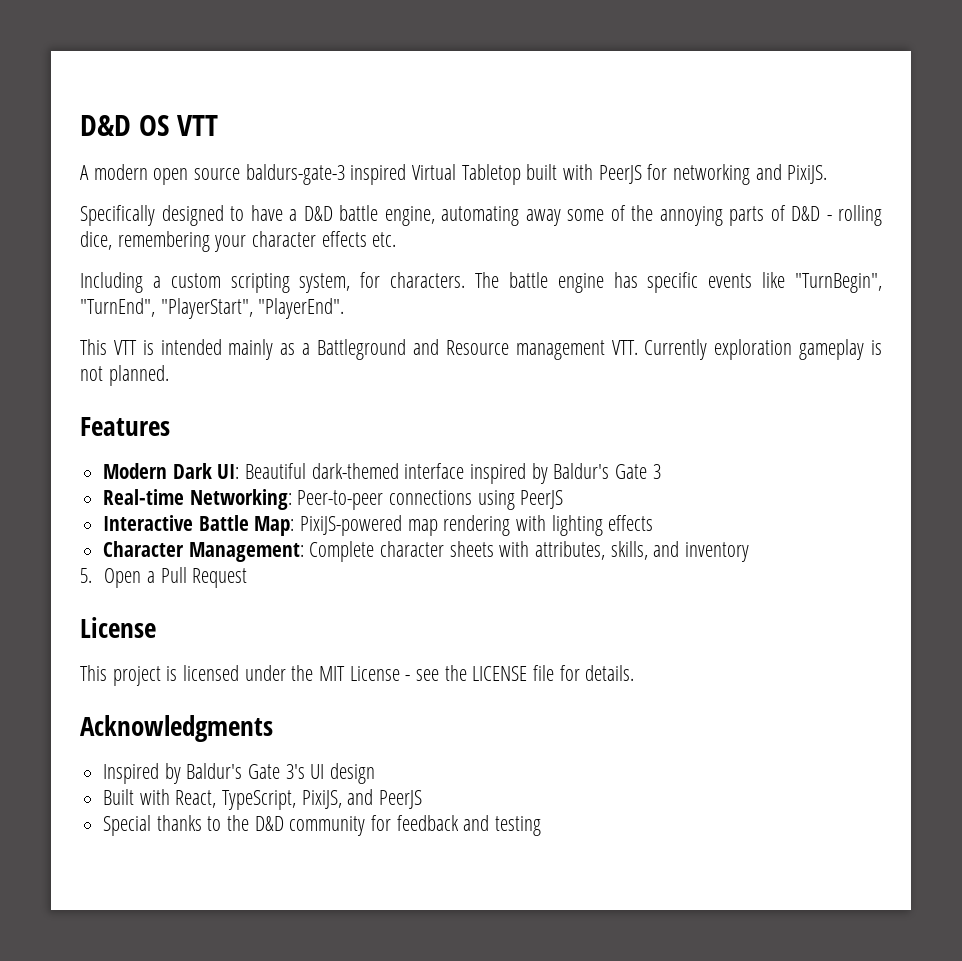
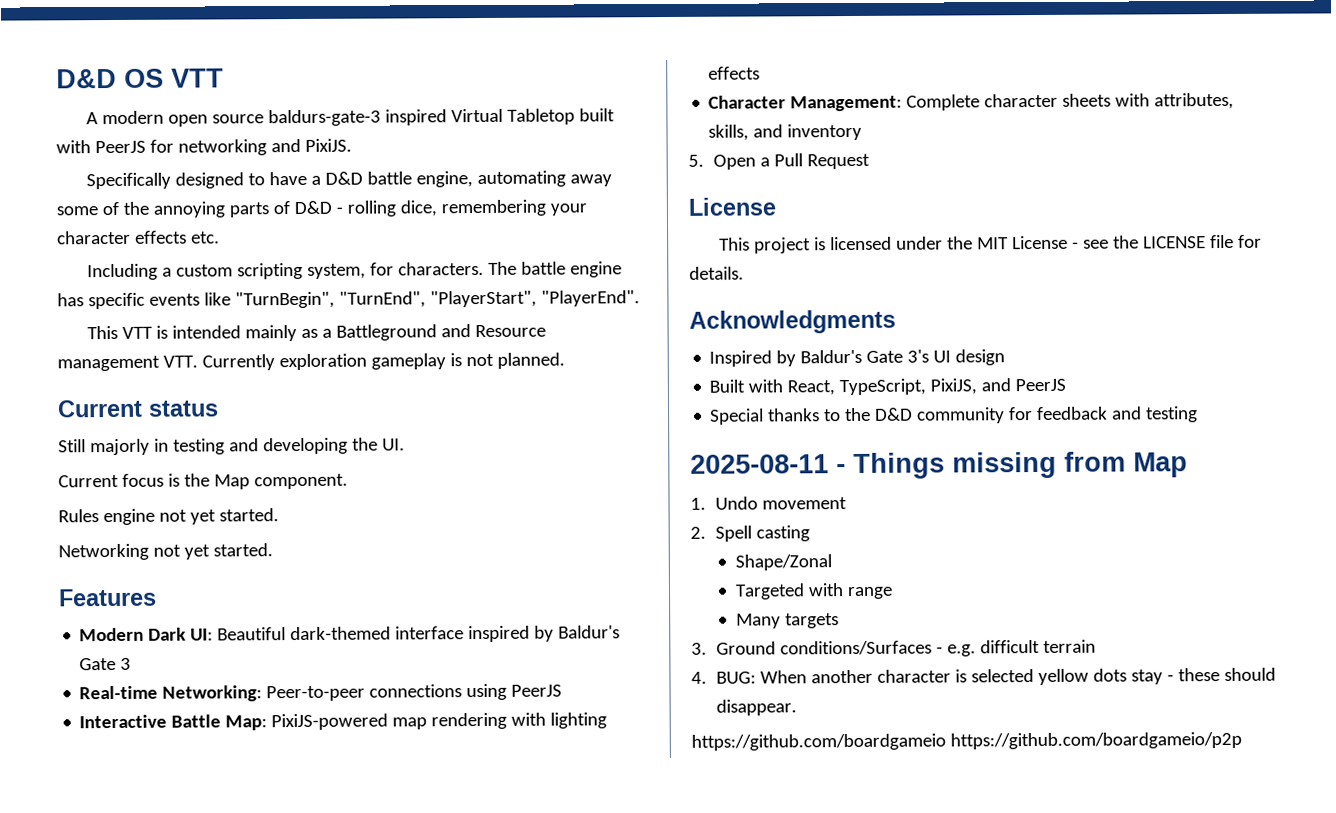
+ Current status
+ Still majorly in testing and developing the UI.
+ Current focus is the Map component.
+ Rules engine not yet started.
+ Networking not yet started.
+ 2025-08-11 - Things missing from Map
+ 1. Undo movement
+ 2. Spell casting
+ Shape/Zonal
+ Targeted with range
+ Many targets
+ 3. Ground conditions/Surfaces - e.g. difficult terrain
+ 4. BUG: When another character is selected yellow dots stay - these should disappear.
+ https://github.com/boardgameio https://github.com/boardgameio/p2p

